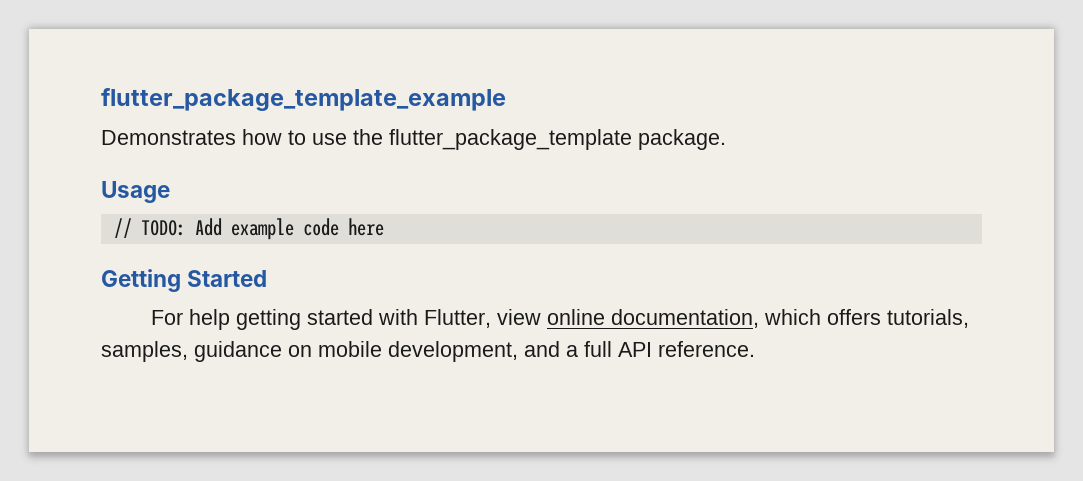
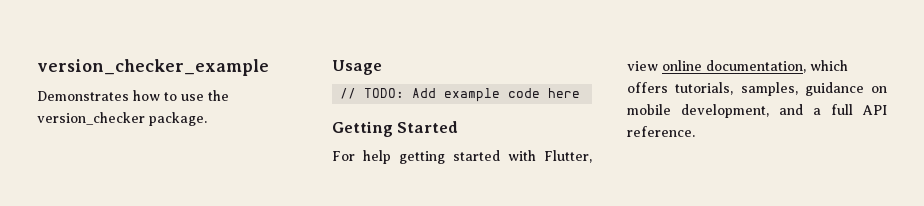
- flutter_package_template_example
+ version_checker_example
- Demonstrates how to use the flutter_package_template package.
+ Demonstrates how to use the version_checker package.

